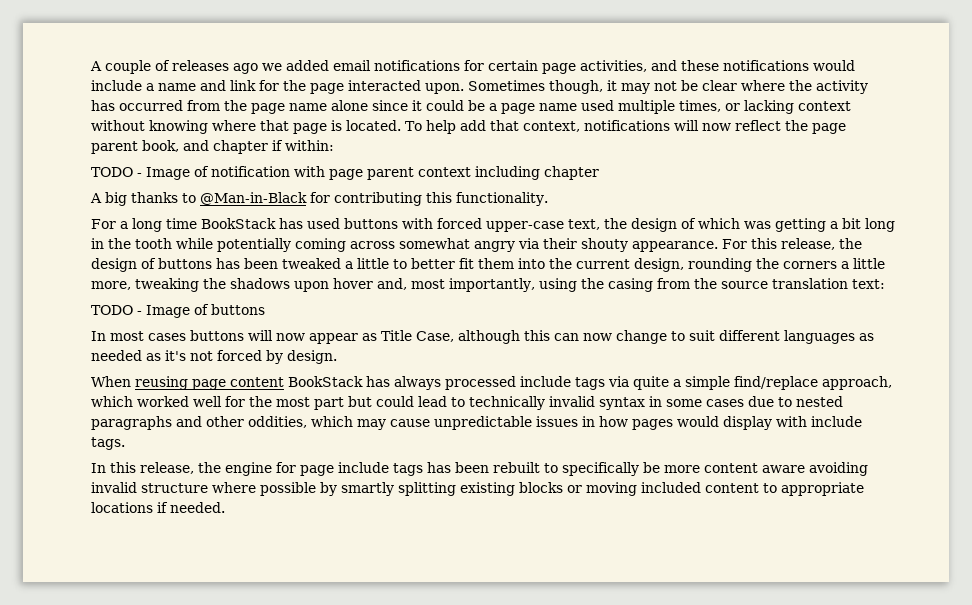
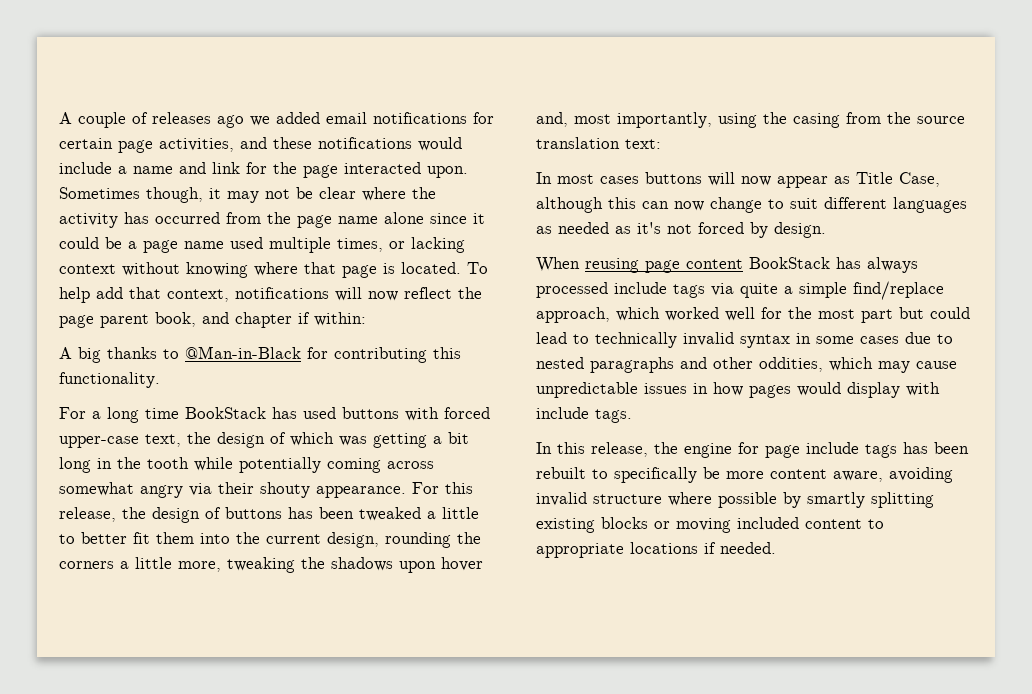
- TODO - Image of notification with page parent context including chapter
- TODO - Image of buttons
- In this release, the engine for page include tags has been rebuilt to specifically be more content aware avoiding invalid structure where possible by smartly splitting existing blocks or moving included content to appropriate locations if needed.
+ In this release, the engine for page include tags has been rebuilt to specifically be more content aware, avoiding invalid structure where possible by smartly splitting existing blocks or moving included content to appropriate locations if needed.

